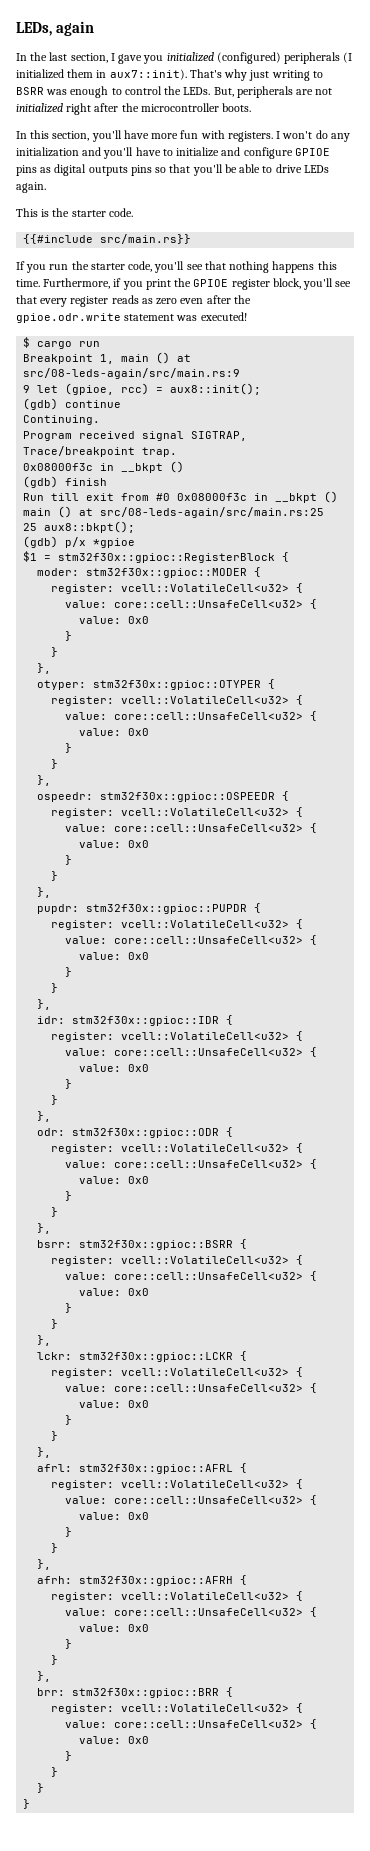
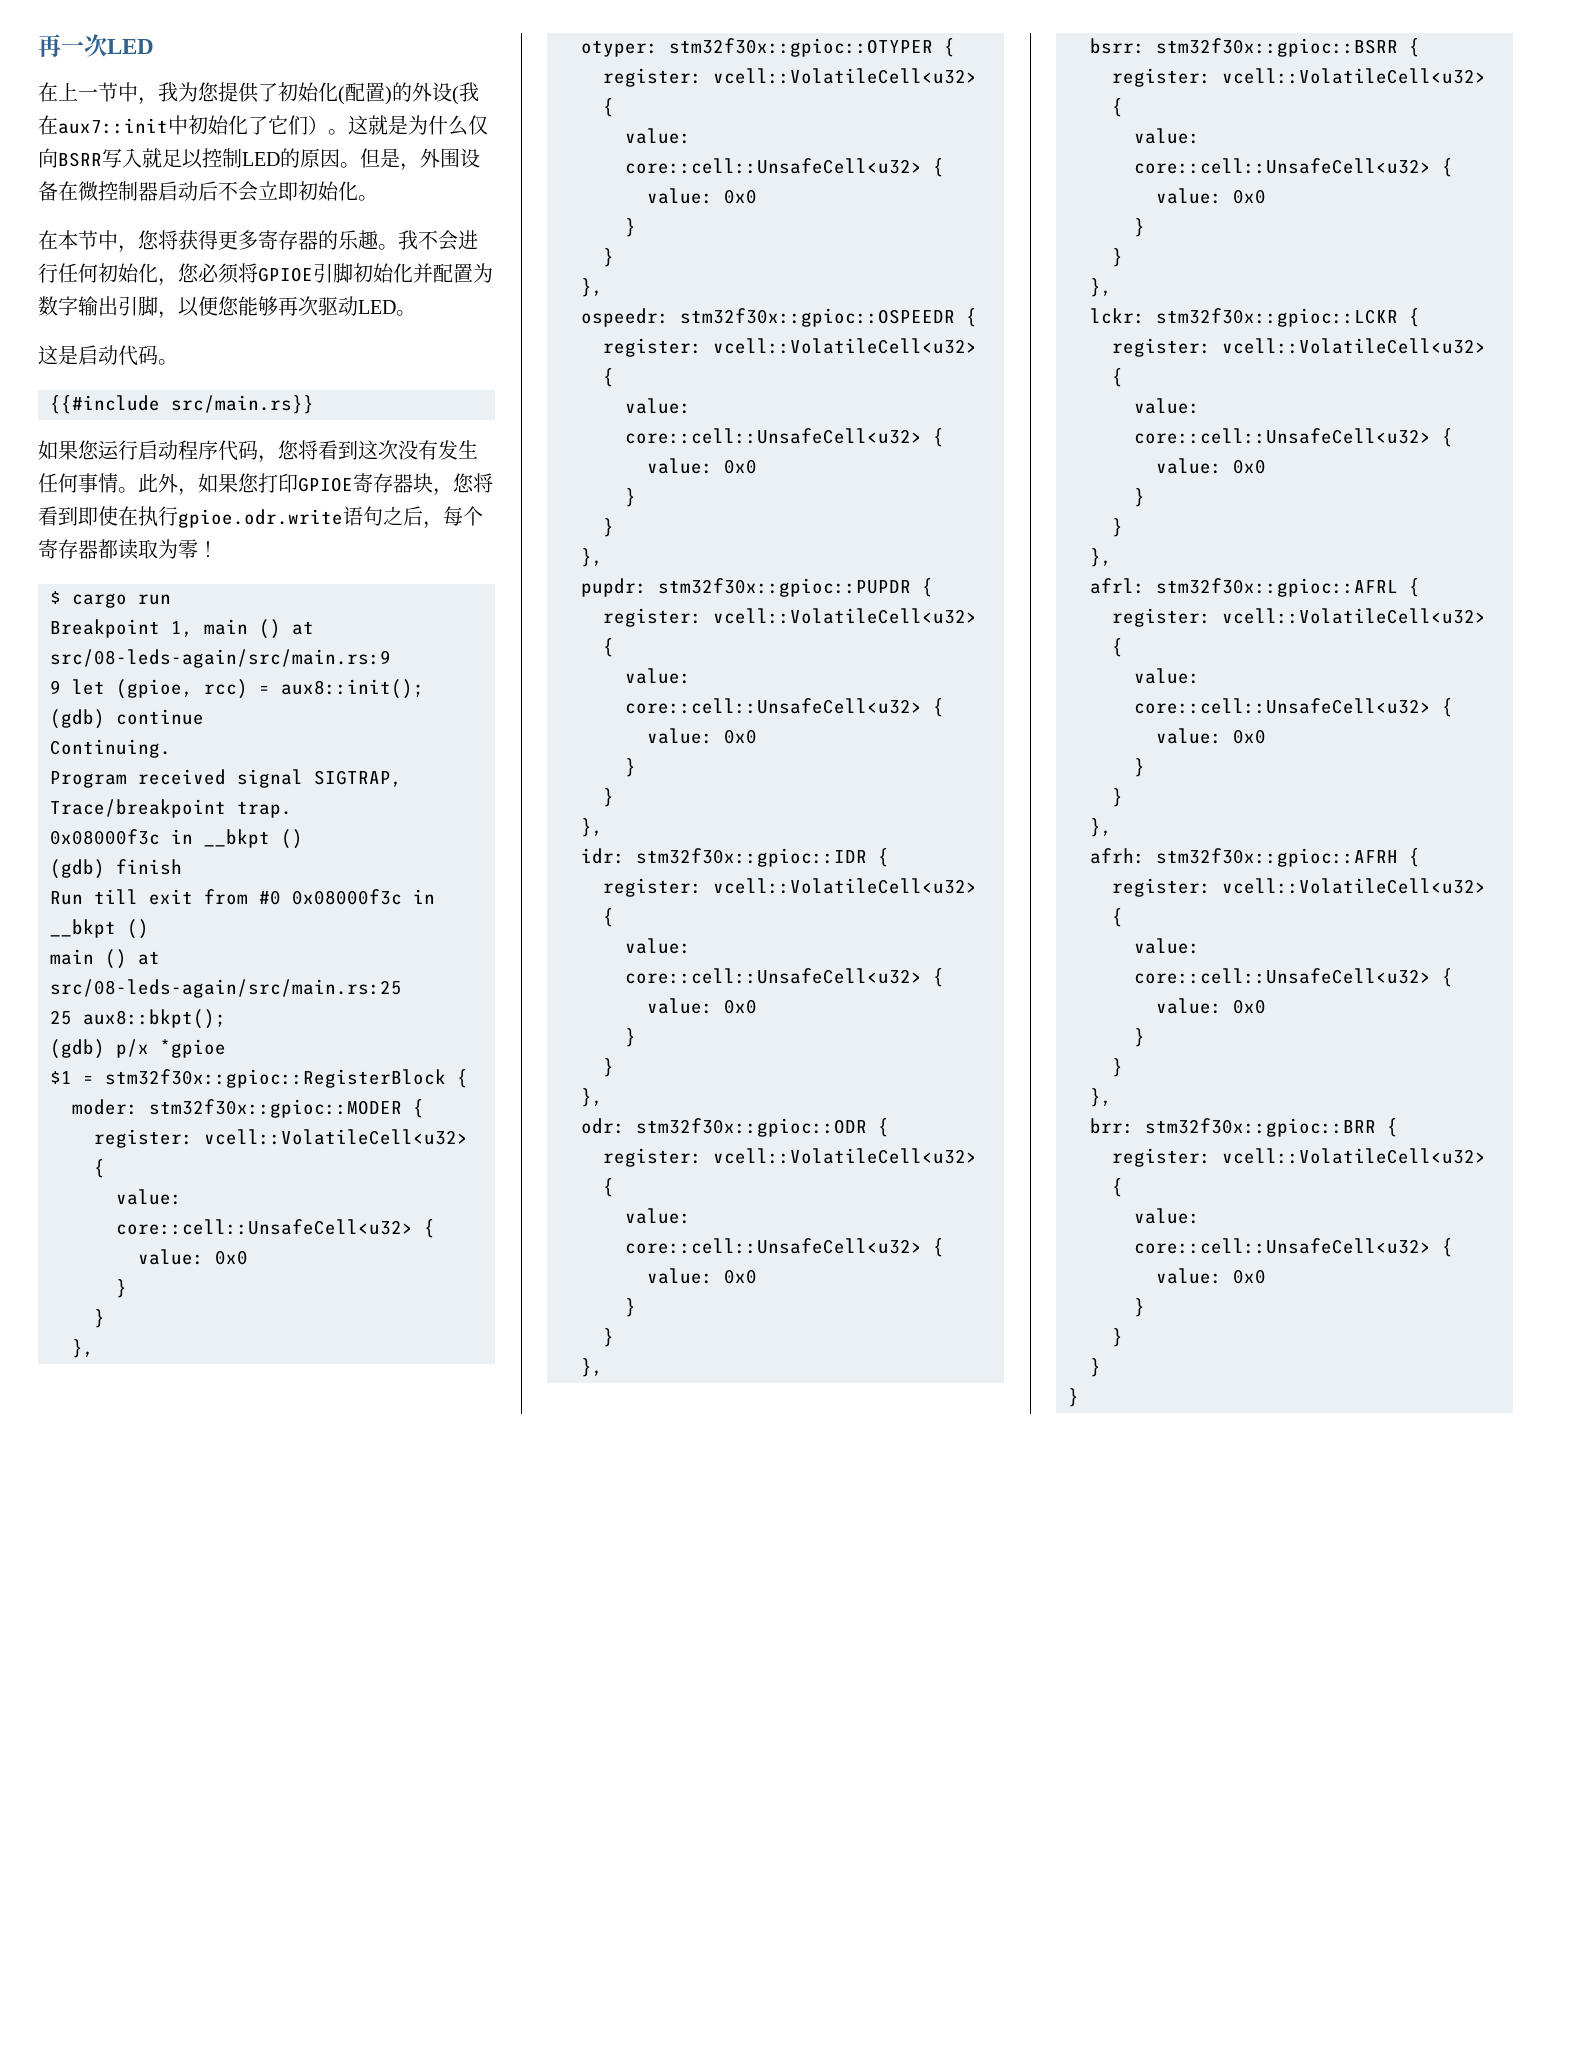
- LEDs, again
- In the last section, I gave you initialized (configured) peripherals (I initialized them in aux7::init). That's why just writing to BSRR was enough to control the LEDs. But, peripherals are not initialized right after the microcontroller boots.
- In this section, you'll have more fun with registers. I won't do any initialization and you'll have to initialize and configure GPIOE pins as digital outputs pins so that you'll be able to drive LEDs again.
- This is the starter code.
+ 再一次LED
+ 在上一节中，我为您提供了初始化(配置)的外设(我在aux7::init中初始化了它们）。这就是为什么仅向BSRR写入就足以控制LED的原因。但是，外围设备在微控制器启动后不会立即初始化。
+ 在本节中，您将获得更多寄存器的乐趣。我不会进行任何初始化，您必须将GPIOE引脚初始化并配置为数字输出引脚，以便您能够再次驱动LED。
+ 这是启动代码。
  {{#include src/main.rs}}
- If you run the starter code, you'll see that nothing happens this time. Furthermore, if you print the GPIOE register block, you'll see that every register reads as zero even after the gpioe.odr.write statement was executed!
+ 如果您运行启动程序代码，您将看到这次没有发生任何事情。此外，如果您打印GPIOE寄存器块，您将看到即使在执行gpioe.odr.write语句之后，每个寄存器都读取为零！

